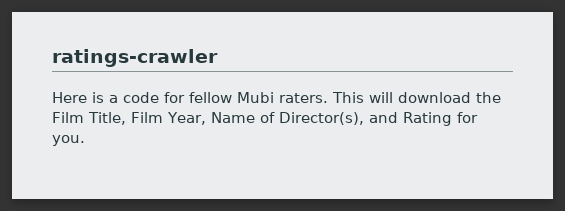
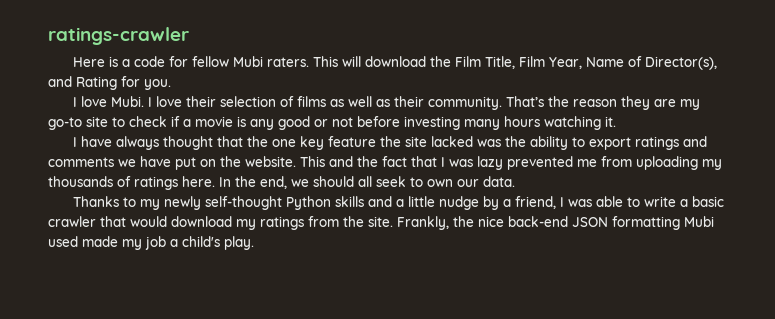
+ I love Mubi. I love their selection of films as well as their community. That’s the reason they are my go-to site to check if a movie is any good or not before investing many hours watching it.
+ I have always thought that the one key feature the site lacked was the ability to export ratings and comments we have put on the website. This and the fact that I was lazy prevented me from uploading my thousands of ratings here. In the end, we should all seek to own our data.
+ Thanks to my newly self-thought Python skills and a little nudge by a friend, I was able to write a basic crawler that would download my ratings from the site. Frankly, the nice back-end JSON formatting Mubi used made my job a child's play.

